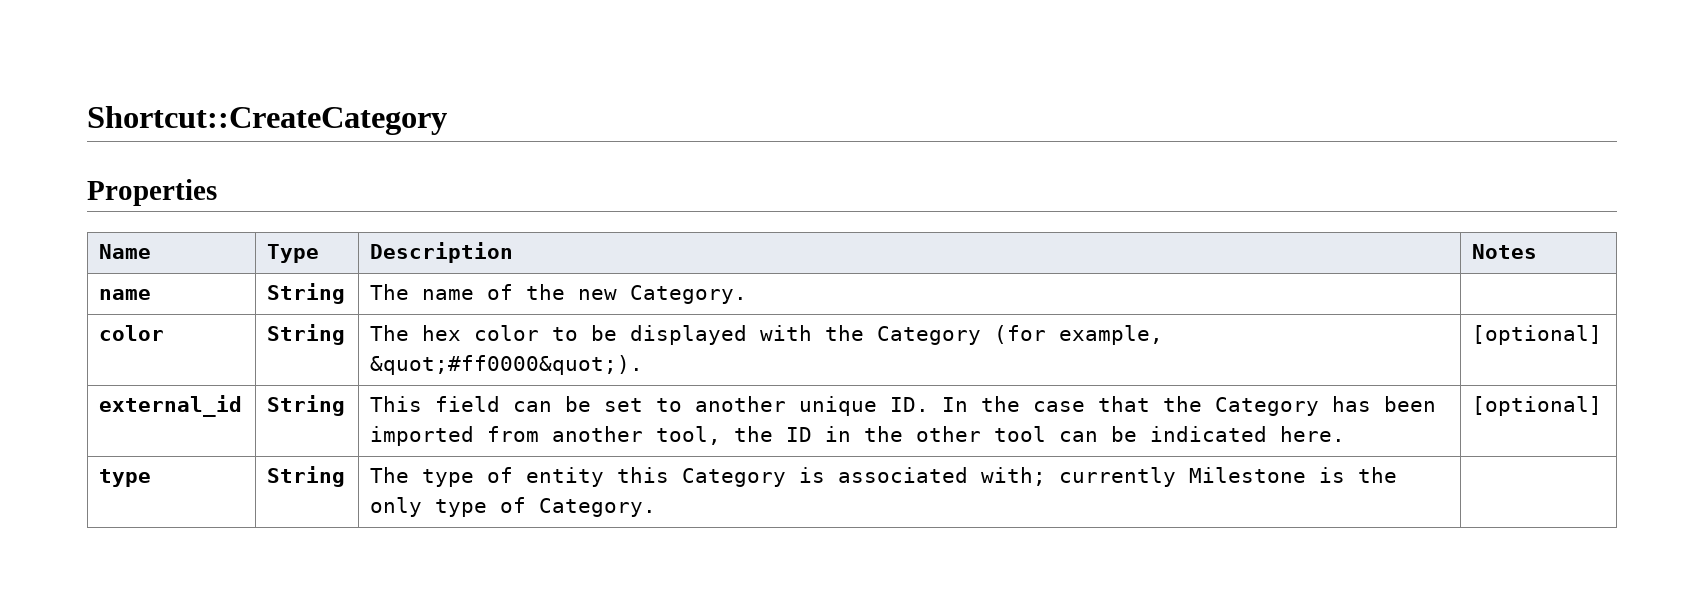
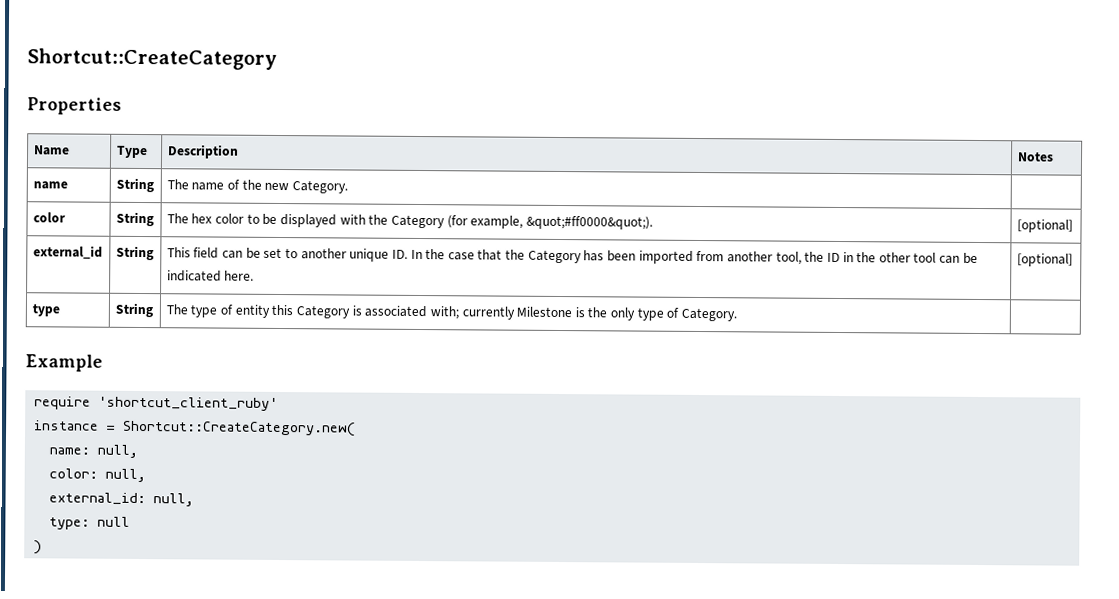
+ Example
+ require 'shortcut_client_ruby'
+ instance = Shortcut::CreateCategory.new(
+ name: null,
+ color: null,
+ external_id: null,
+ type: null
+ )

